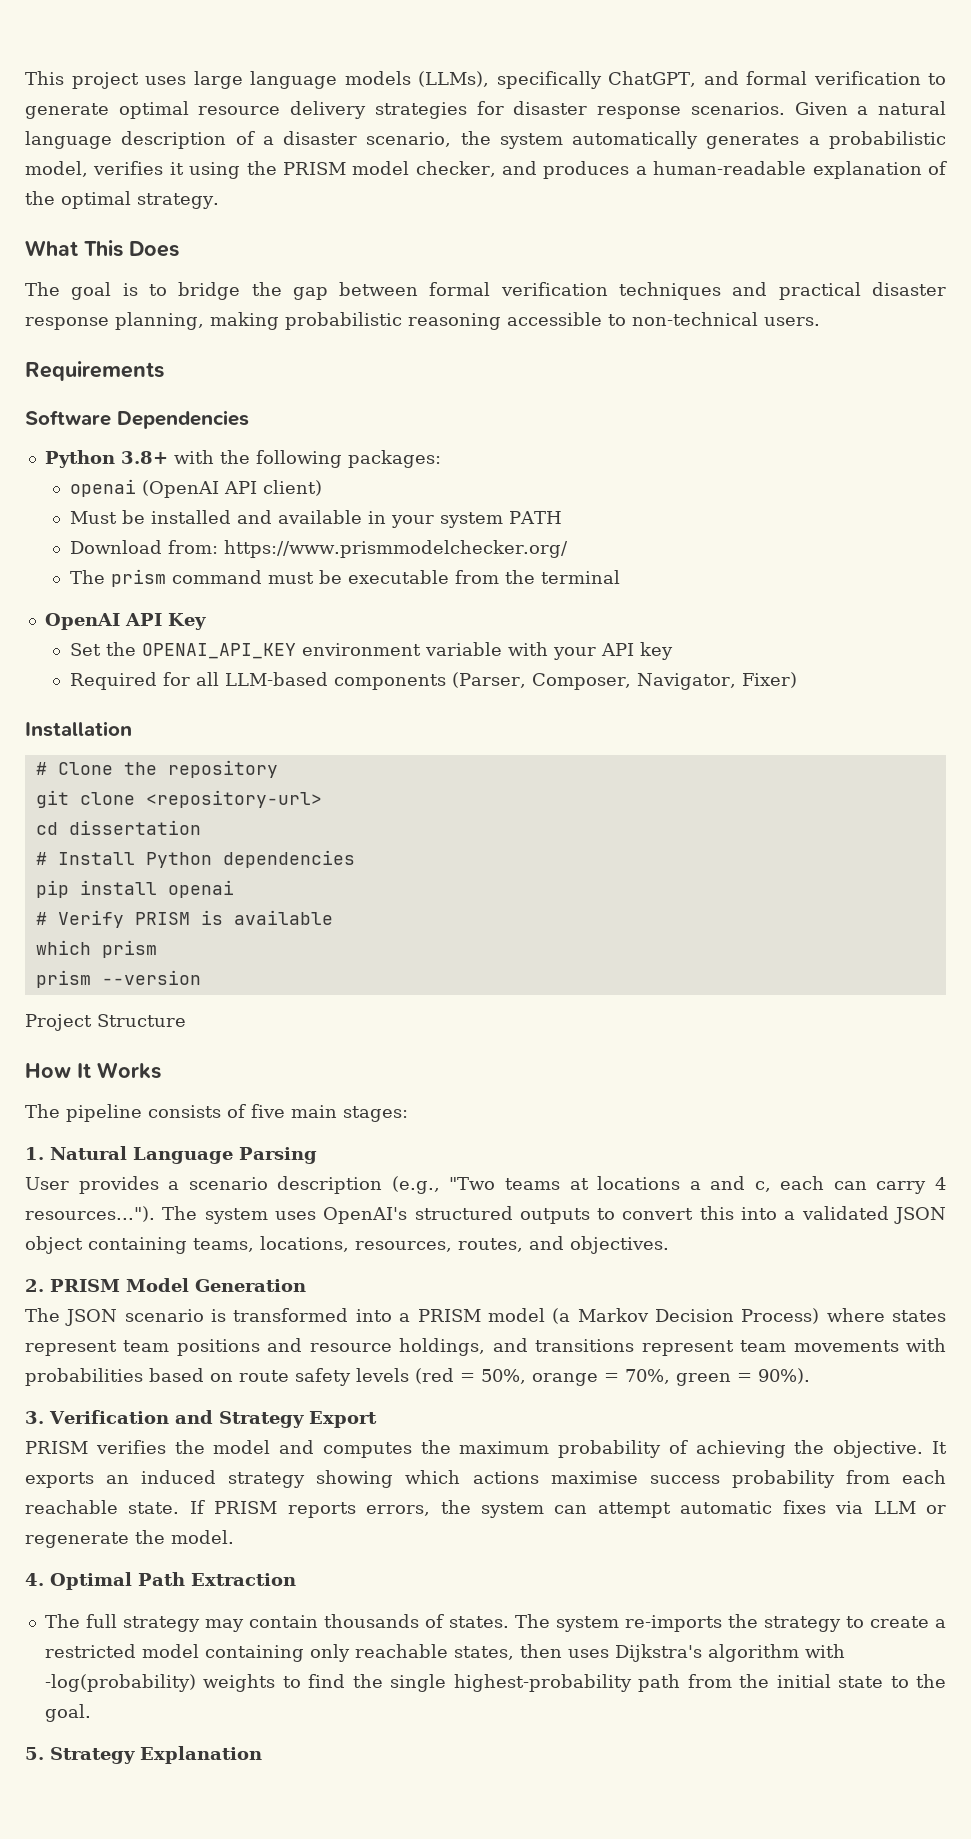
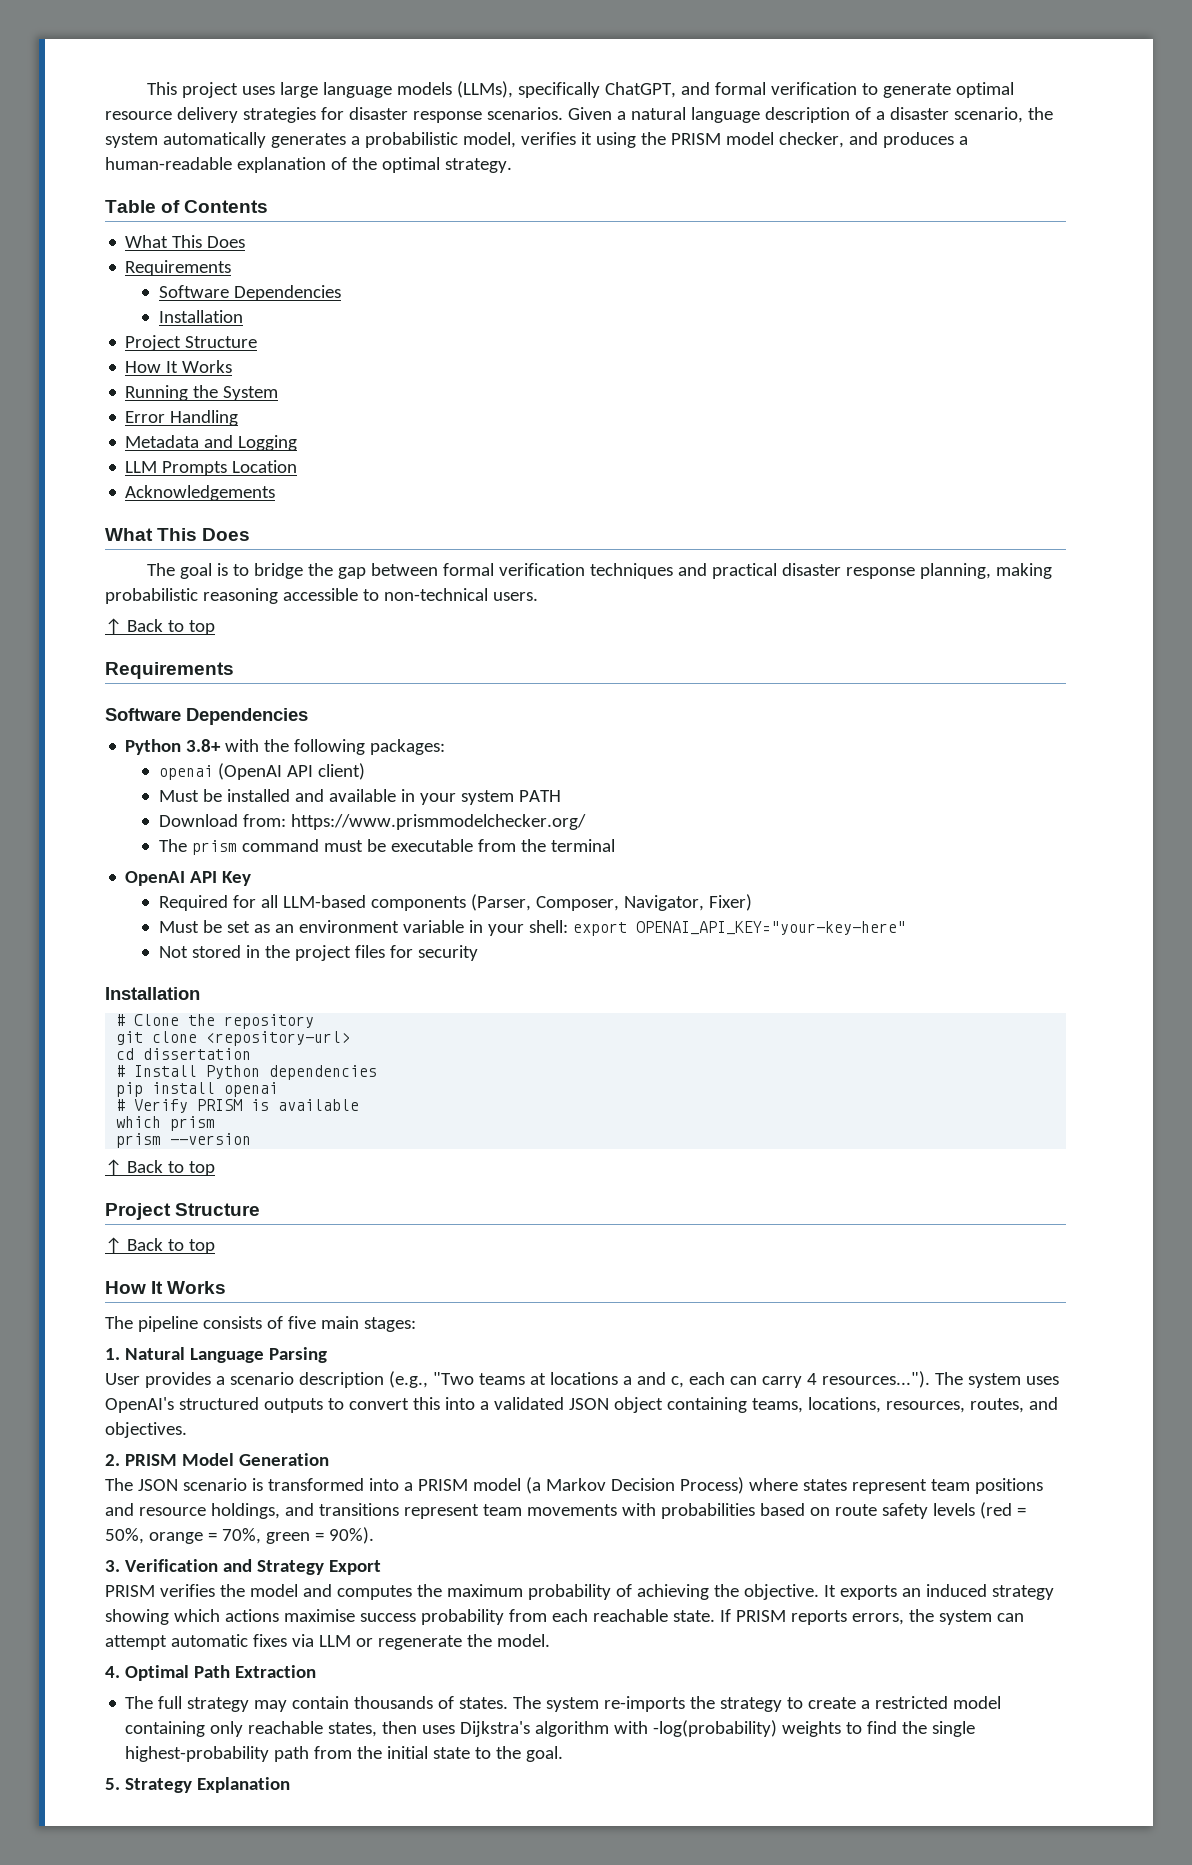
+ Table of Contents
+ What This Does
+ Requirements
+ Software Dependencies
+ Installation
+ Project Structure
+ How It Works
+ Running the System
+ Error Handling
+ Metadata and Logging
+ LLM Prompts Location
+ Acknowledgements
  The goal is to bridge the gap between formal verification techniques and practical disaster response planning, making probabilistic reasoning accessible to non-technical users.
+ ↑ Back to top
- Set the OPENAI_API_KEY environment variable with your API key
+ Must be set as an environment variable in your shell: export OPENAI_API_KEY="your-key-here"
+ Not stored in the project files for security
  prism --version
+ ↑ Back to top
  Project Structure
+ ↑ Back to top

